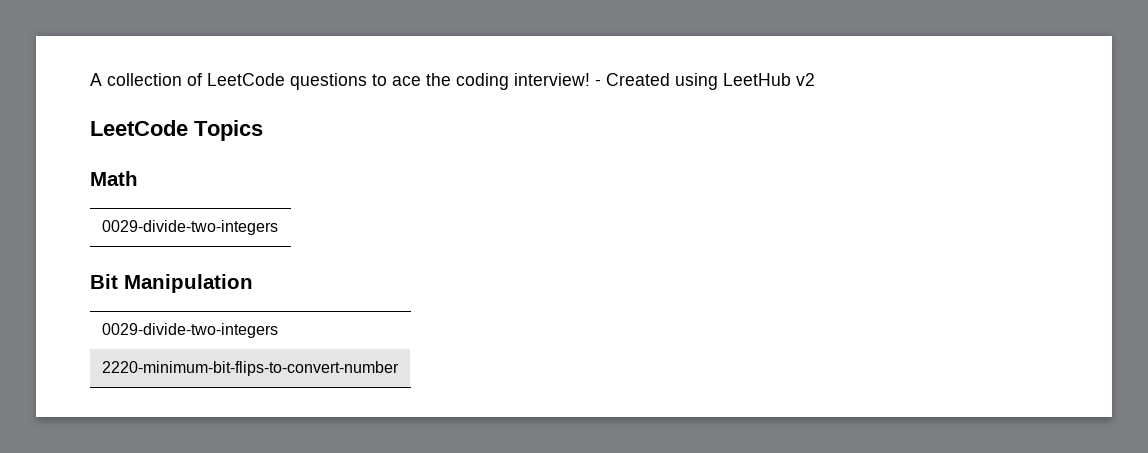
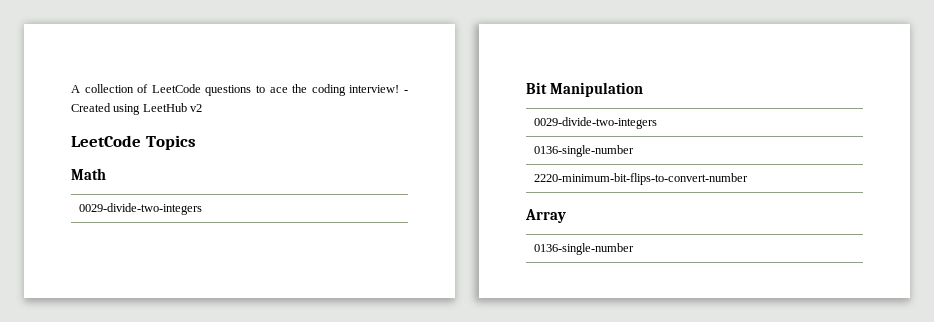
  Bit Manipulation
  0029-divide-two-integers
+ 0136-single-number
+ Array
+ 0136-single-number

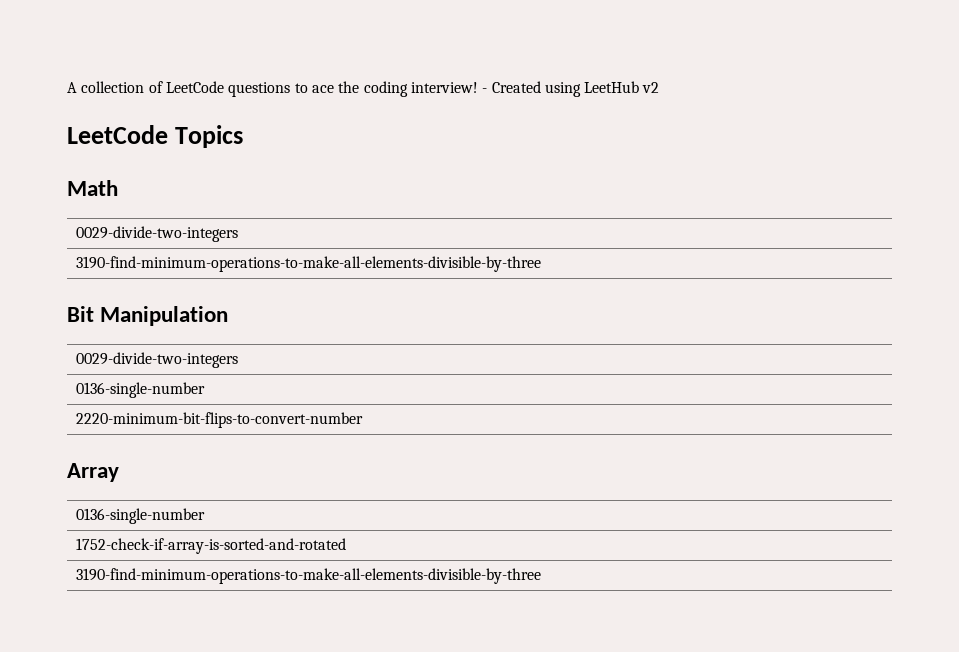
  Math
  0029-divide-two-integers
+ 3190-find-minimum-operations-to-make-all-elements-divisible-by-three
+ 1752-check-if-array-is-sorted-and-rotated
+ 3190-find-minimum-operations-to-make-all-elements-divisible-by-three

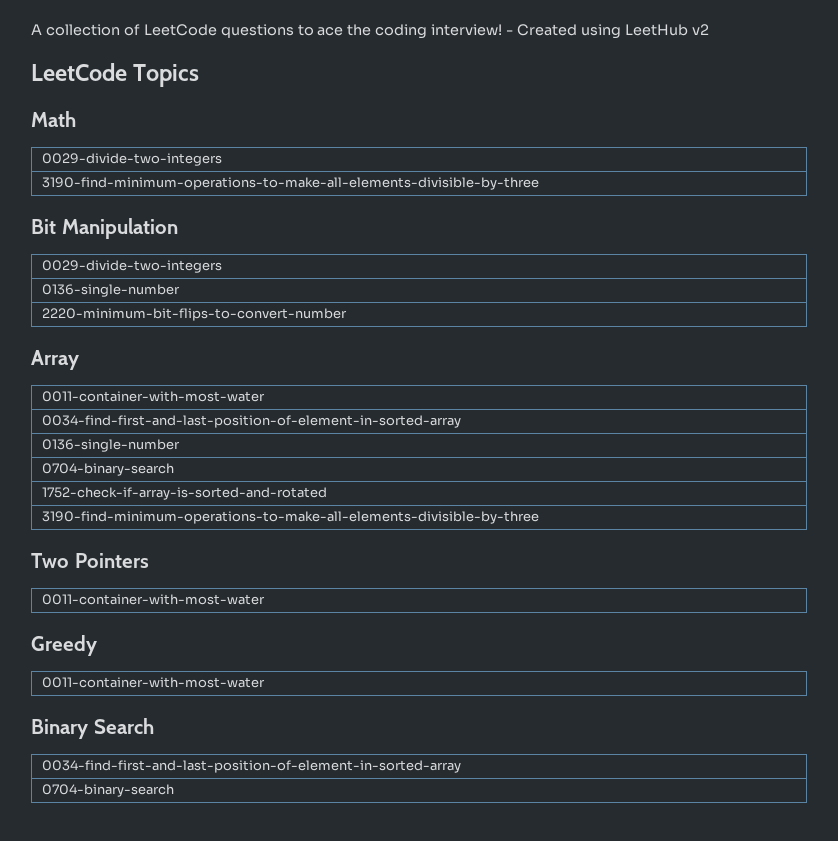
  Array
+ 0011-container-with-most-water
+ 0034-find-first-and-last-position-of-element-in-sorted-array
  0136-single-number
+ 0704-binary-search
+ Two Pointers
+ 0011-container-with-most-water
+ Greedy
+ 0011-container-with-most-water
+ Binary Search
+ 0034-find-first-and-last-position-of-element-in-sorted-array
+ 0704-binary-search

